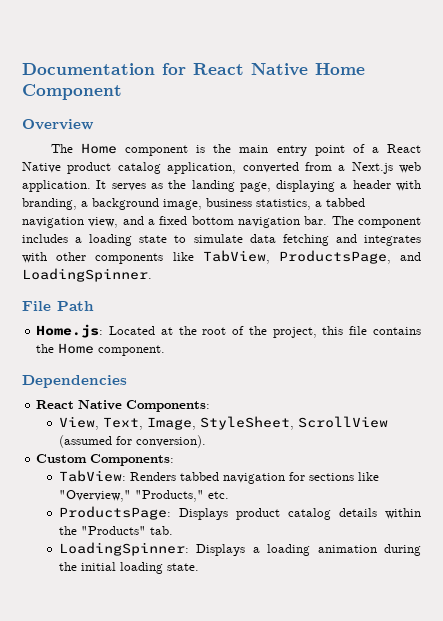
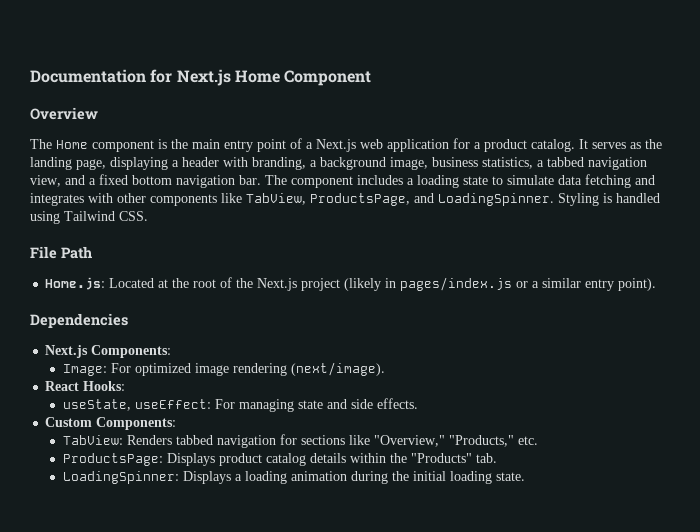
- Documentation for React Native Home Component
+ Documentation for Next.js Home Component
- The Home component is the main entry point of a React Native product catalog application, converted from a Next.js web application.
+ The Home component is the main entry point of a Next.js web application for a product catalog.
+ Styling is handled using Tailwind CSS.
- Home.js: Located at the root of the project, this file contains the Home component.
+ Home.js: Located at the root of the Next.js project (likely in pages/index.js or a similar entry point).
- React Native Components:
- View, Text, Image, StyleSheet, ScrollView (assumed for conversion).
+ Next.js Components:
+ Image: For optimized image rendering (next/image).
+ React Hooks:
+ useState, useEffect: For managing state and side effects.

